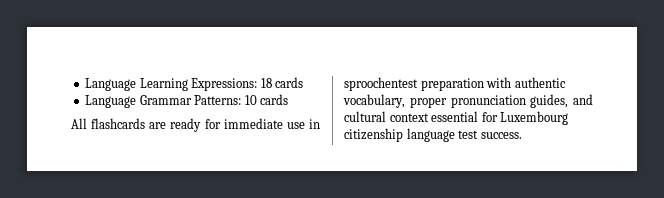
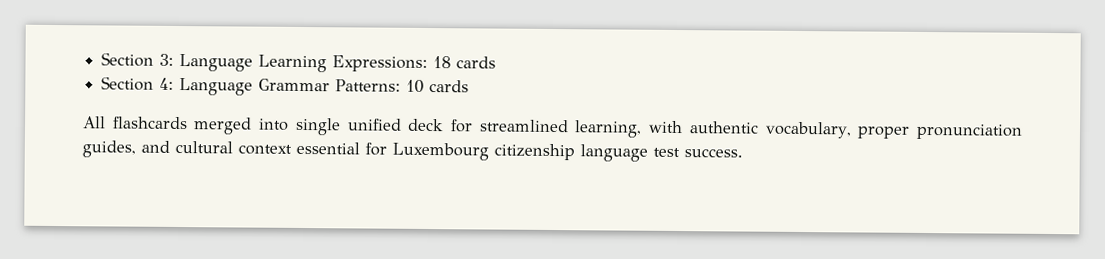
- Language Learning Expressions: 18 cards
+ Section 3: Language Learning Expressions: 18 cards
- Language Grammar Patterns: 10 cards
+ Section 4: Language Grammar Patterns: 10 cards
- All flashcards are ready for immediate use in sproochentest preparation with authentic vocabulary, proper pronunciation guides, and cultural context essential for Luxembourg citizenship language test success.
+ All flashcards merged into single unified deck for streamlined learning, with authentic vocabulary, proper pronunciation guides, and cultural context essential for Luxembourg citizenship language test success.

